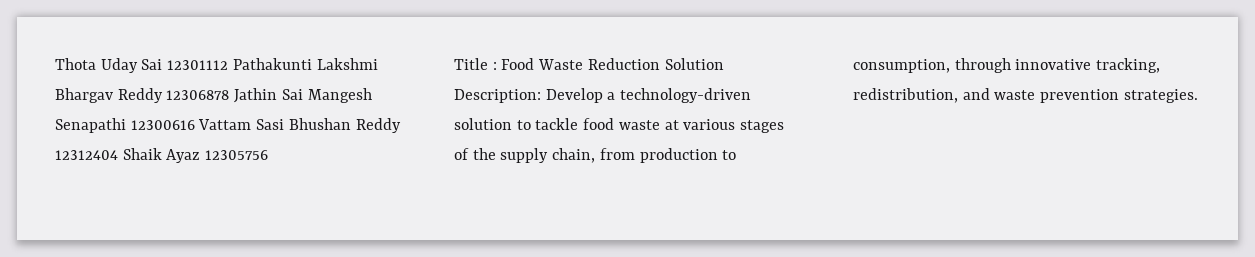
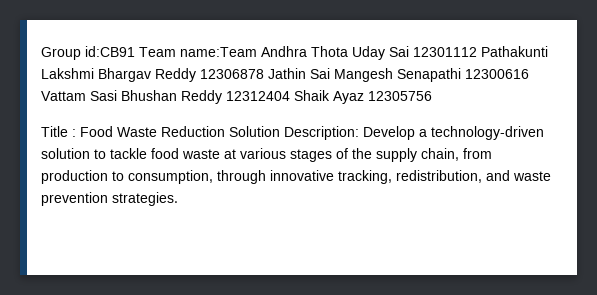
- Thota Uday Sai 12301112 Pathakunti Lakshmi Bhargav Reddy 12306878 Jathin Sai Mangesh Senapathi 12300616 Vattam Sasi Bhushan Reddy 12312404 Shaik Ayaz 12305756
+ Group id:CB91 Team name:Team Andhra Thota Uday Sai 12301112 Pathakunti Lakshmi Bhargav Reddy 12306878 Jathin Sai Mangesh Senapathi 12300616 Vattam Sasi Bhushan Reddy 12312404 Shaik Ayaz 12305756

